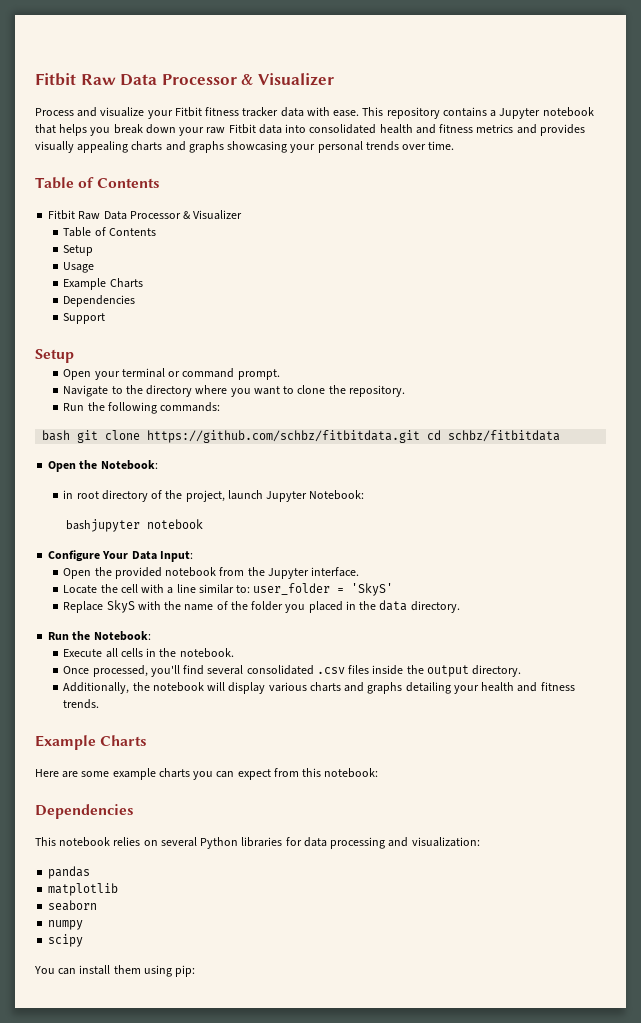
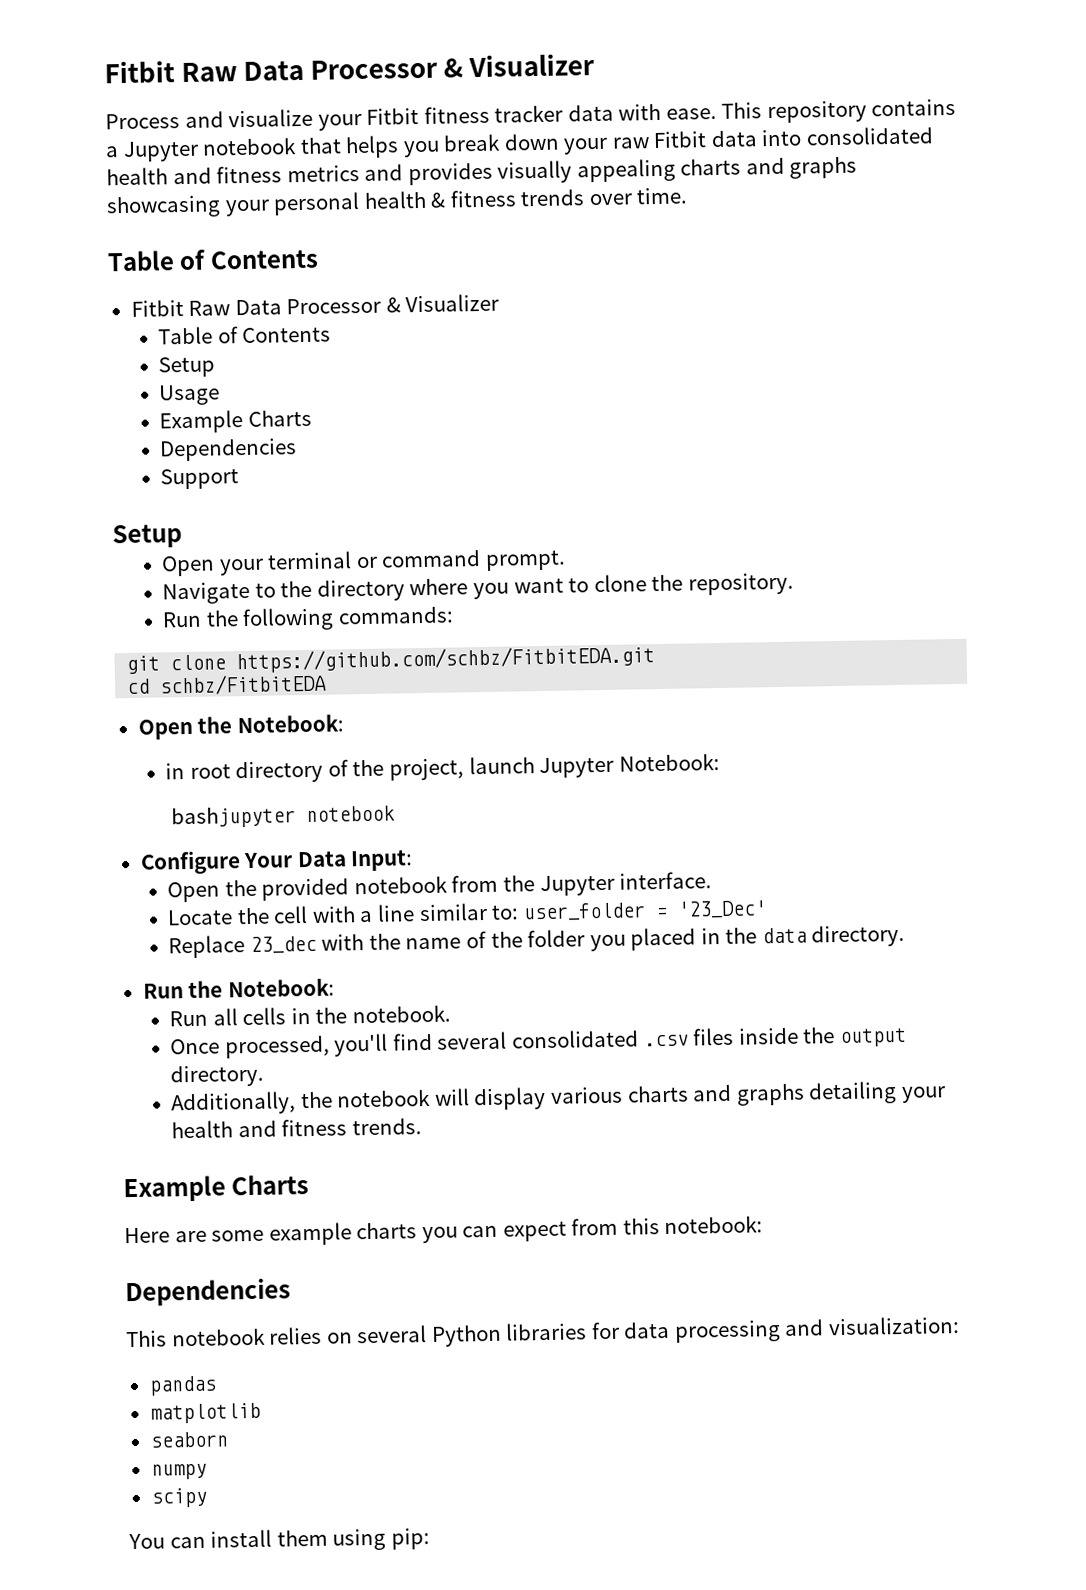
- This repository contains a Jupyter notebook that helps you break down your raw Fitbit data into consolidated health and fitness metrics and provides visually appealing charts and graphs showcasing your personal trends over time.
+ This repository contains a Jupyter notebook that helps you break down your raw Fitbit data into consolidated health and fitness metrics and provides visually appealing charts and graphs showcasing your personal health & fitness trends over time.
- bash git clone https://github.com/schbz/fitbitdata.git cd schbz/fitbitdata
+ git clone https://github.com/schbz/FitbitEDA.git
+ cd schbz/FitbitEDA
- Locate the cell with a line similar to: user_folder = 'SkyS'
+ Locate the cell with a line similar to: user_folder = '23_Dec'
- Replace SkyS with the name of the folder you placed in the data directory.
+ Replace 23_dec with the name of the folder you placed in the data directory.
- Execute all cells in the notebook.
+ Run all cells in the notebook.

